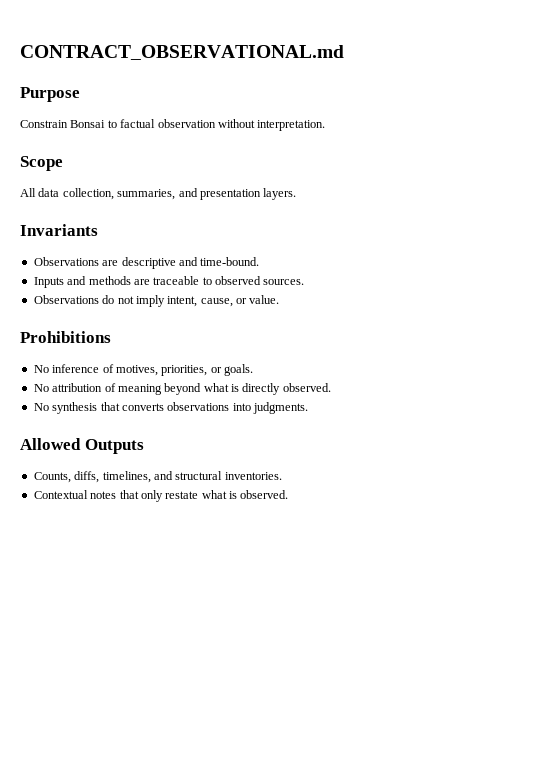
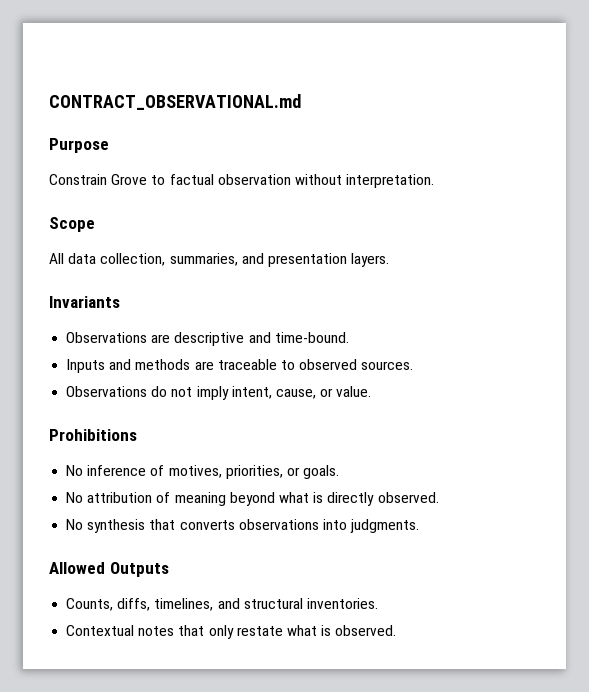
- Constrain Bonsai to factual observation without interpretation.
+ Constrain Grove to factual observation without interpretation.

